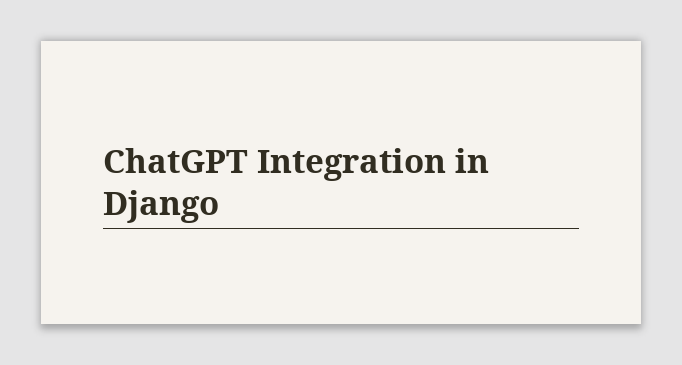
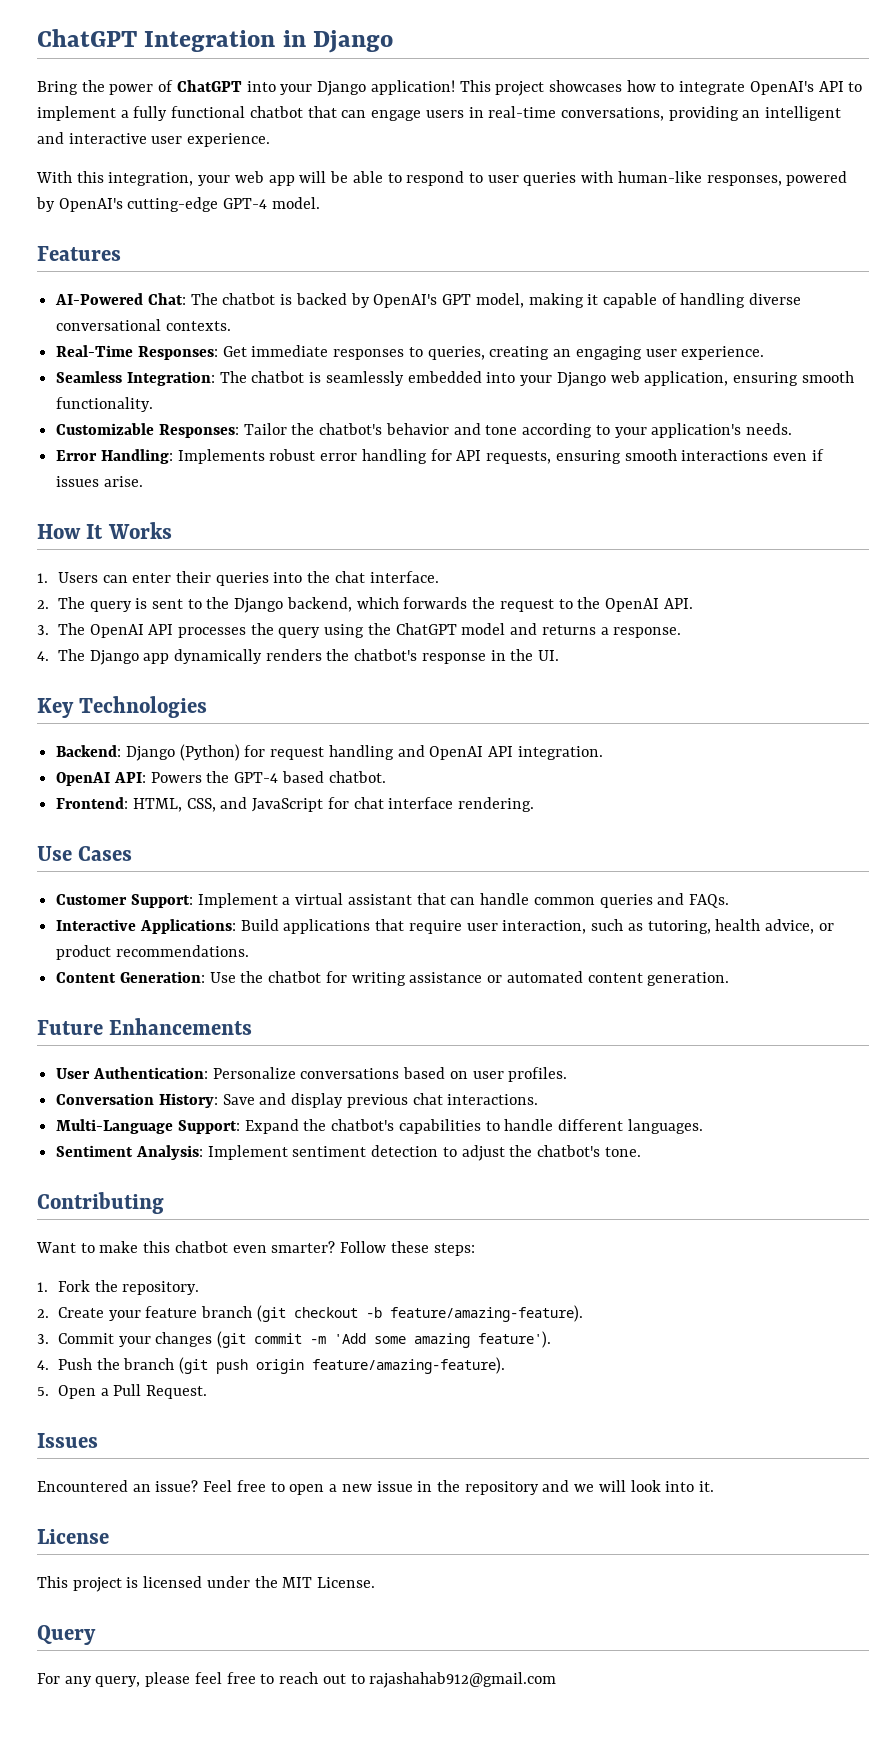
+ Bring the power of ChatGPT into your Django application! This project showcases how to integrate OpenAI's API to implement a fully functional chatbot that can engage users in real-time conversations, providing an intelligent and interactive user experience.
+ With this integration, your web app will be able to respond to user queries with human-like responses, powered by OpenAI's cutting-edge GPT-4 model.
+ Features
+ AI-Powered Chat: The chatbot is backed by OpenAI's GPT model, making it capable of handling diverse conversational contexts.
+ Real-Time Responses: Get immediate responses to queries, creating an engaging user experience.
+ Seamless Integration: The chatbot is seamlessly embedded into your Django web application, ensuring smooth functionality.
+ Customizable Responses: Tailor the chatbot's behavior and tone according to your application's needs.
+ Error Handling: Implements robust error handling for API requests, ensuring smooth interactions even if issues arise.
+ How It Works
+ 1. Users can enter their queries into the chat interface.
+ 2. The query is sent to the Django backend, which forwards the request to the OpenAI API.
+ 3. The OpenAI API processes the query using the ChatGPT model and returns a response.
+ 4. The Django app dynamically renders the chatbot's response in the UI.
+ Key Technologies
+ Backend: Django (Python) for request handling and OpenAI API integration.
+ OpenAI API: Powers the GPT-4 based chatbot.
+ Frontend: HTML, CSS, and JavaScript for chat interface rendering.
+ Use Cases
+ Customer Support: Implement a virtual assistant that can handle common queries and FAQs.
+ Interactive Applications: Build applications that require user interaction, such as tutoring, health advice, or product recommendations.
+ Content Generation: Use the chatbot for writing assistance or automated content generation.
+ Future Enhancements
+ User Authentication: Personalize conversations based on user profiles.
+ Conversation History: Save and display previous chat interactions.
+ Multi-Language Support: Expand the chatbot's capabilities to handle different languages.
+ Sentiment Analysis: Implement sentiment detection to adjust the chatbot's tone.
+ Contributing
+ Want to make this chatbot even smarter? Follow these steps:
+ 1. Fork the repository.
+ 2. Create your feature branch (git checkout -b feature/amazing-feature).
+ 3. Commit your changes (git commit -m 'Add some amazing feature').
+ 4. Push the branch (git push origin feature/amazing-feature).
+ 5. Open a Pull Request.
+ Issues
+ Encountered an issue? Feel free to open a new issue in the repository and we will look into it.
+ License
+ This project is licensed under the MIT License.
+ Query
+ For any query, please feel free to reach out to rajashahab912@gmail.com

